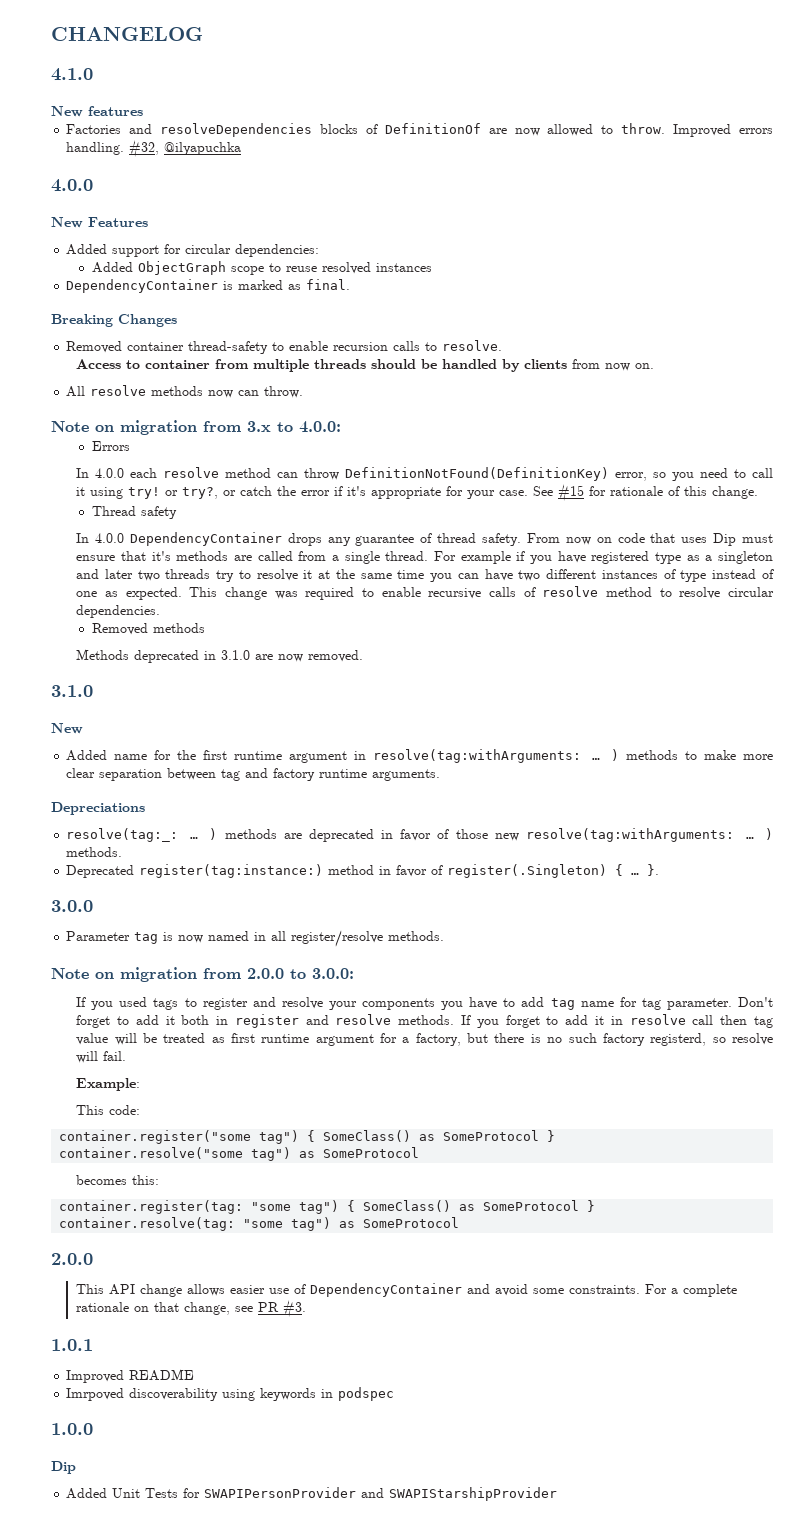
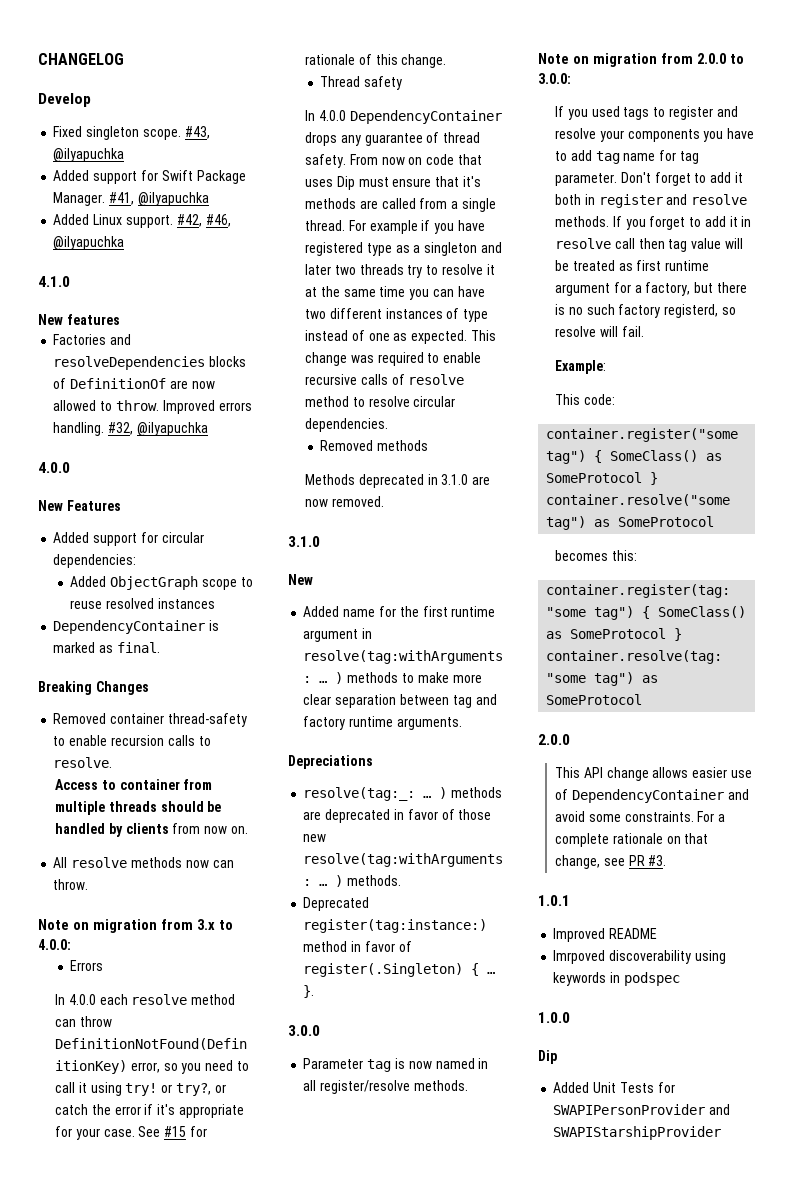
+ Develop
+ Fixed singleton scope. #43, @ilyapuchka
+ Added support for Swift Package Manager. #41, @ilyapuchka
+ Added Linux support. #42, #46, @ilyapuchka

